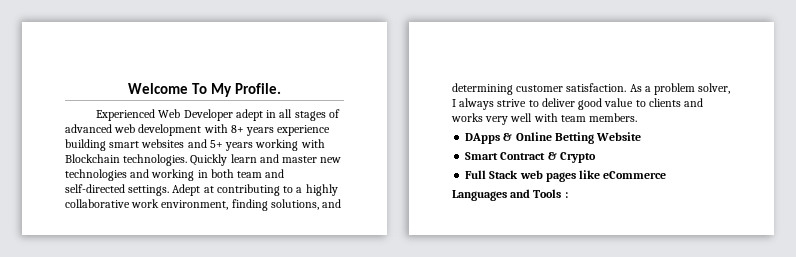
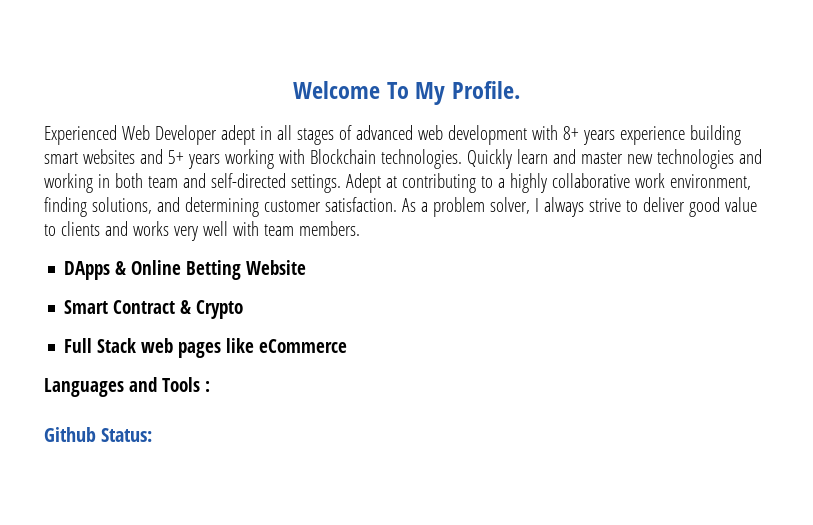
+ Github Status:

